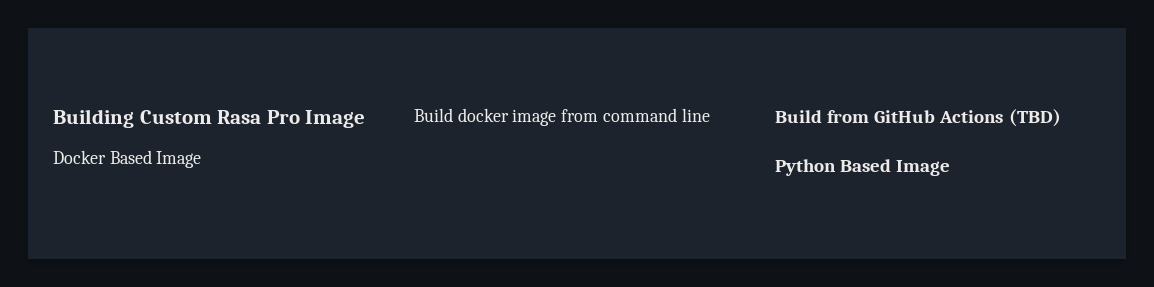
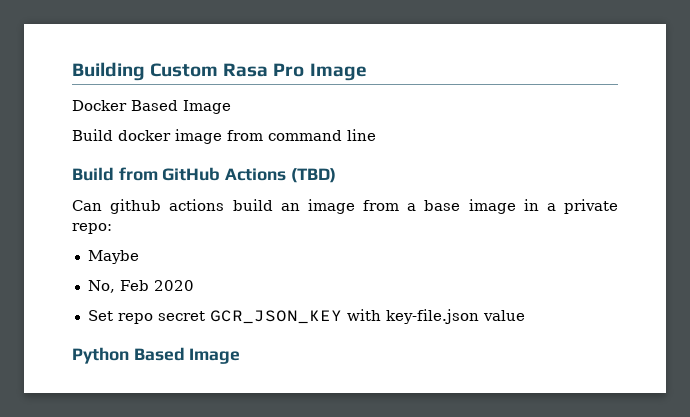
+ Can github actions build an image from a base image in a private repo:
+ Maybe
+ No, Feb 2020
+ Set repo secret GCR_JSON_KEY with key-file.json value

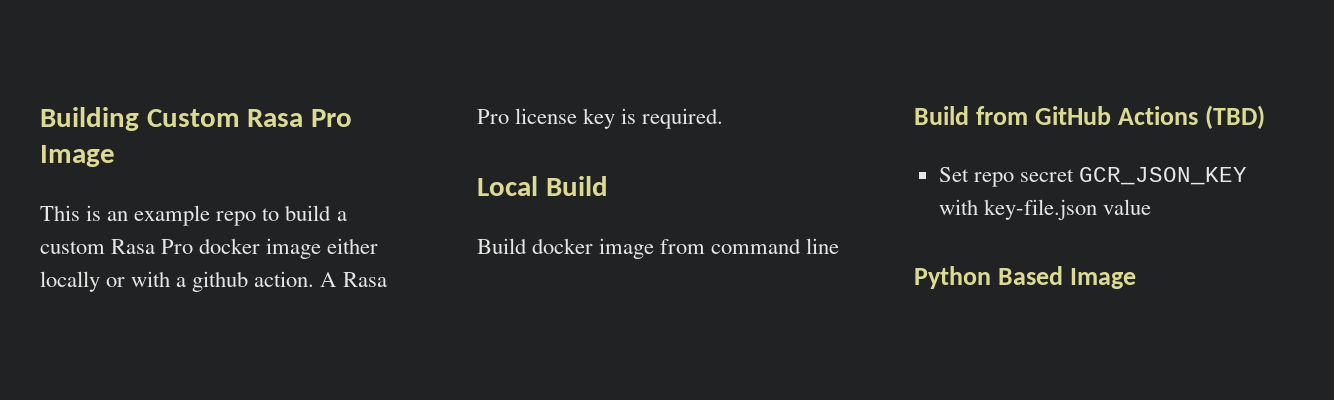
- Docker Based Image
+ This is an example repo to build a custom Rasa Pro docker image either locally or with a github action. A Rasa Pro license key is required.
+ Local Build
- Can github actions build an image from a base image in a private repo:
- Maybe
- No, Feb 2020

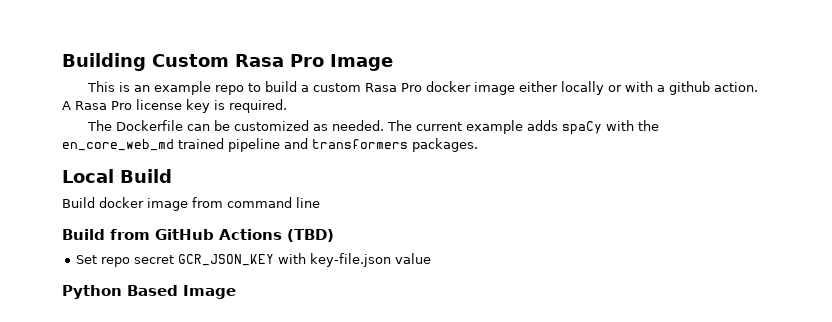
+ The Dockerfile can be customized as needed. The current example adds spaCy with the en_core_web_md trained pipeline and transformers packages.

